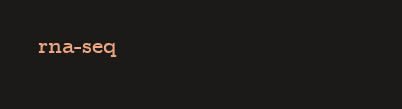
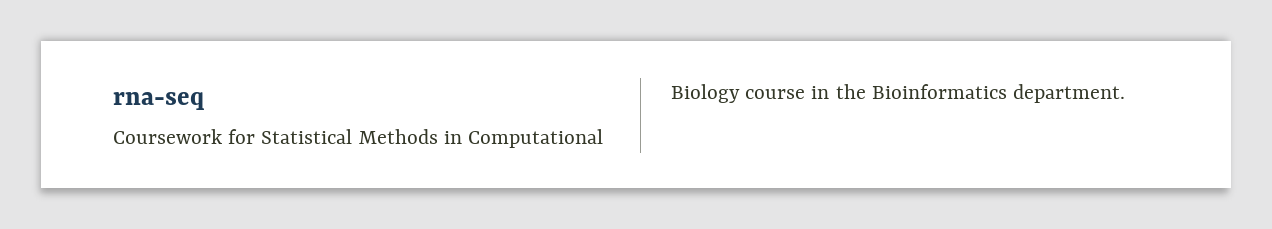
+ Coursework for Statistical Methods in Computational Biology course in the Bioinformatics department.

